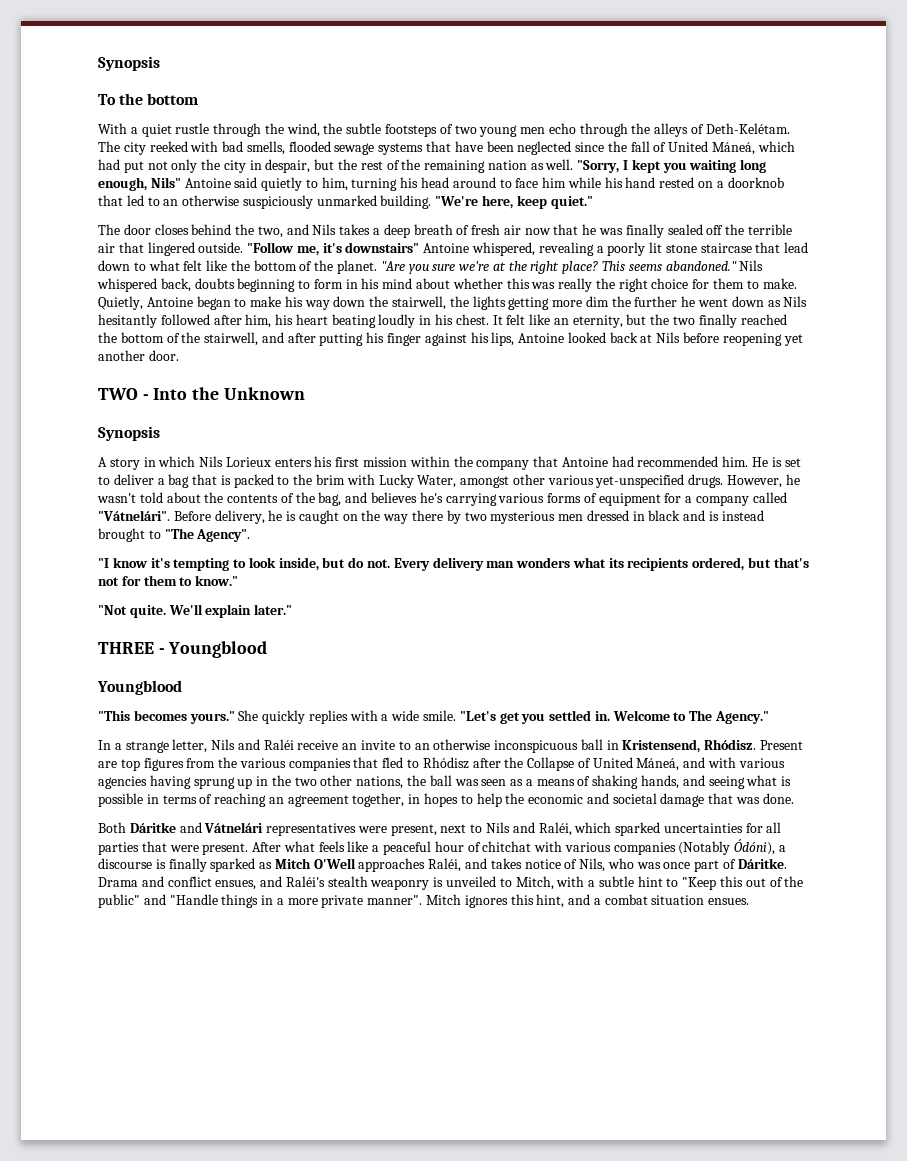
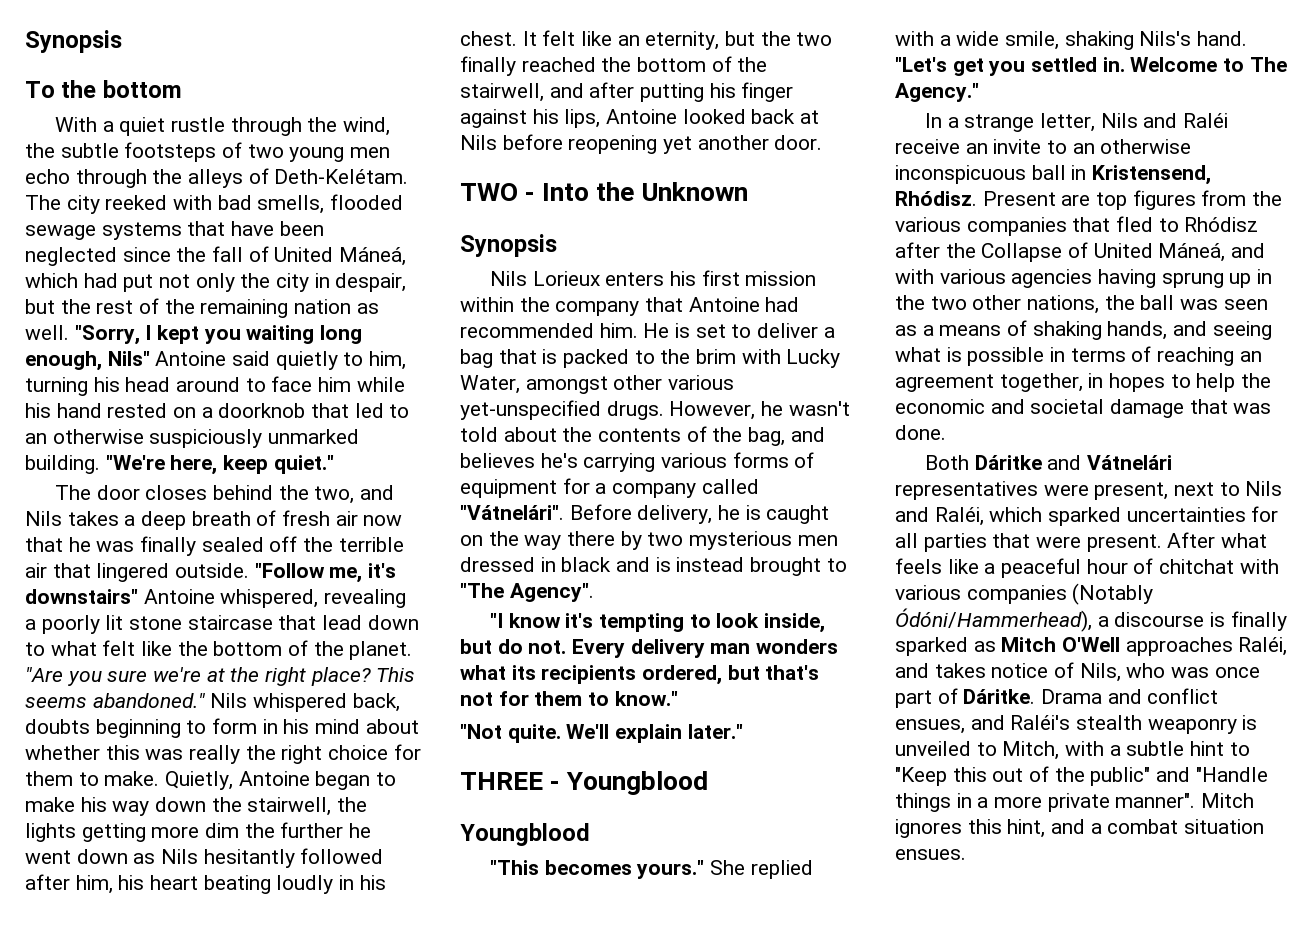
- A story in which Nils Lorieux enters his first mission within the company that Antoine had recommended him.
+ Nils Lorieux enters his first mission within the company that Antoine had recommended him.
- She quickly replies with a wide smile.
+ She replied with a wide smile, shaking Nils's hand.
- After what feels like a peaceful hour of chitchat with various companies (Notably Ódóni), a discourse is finally sparked as Mitch O'Well approaches Raléi, and takes notice of Nils, who was once part of Dáritke.
+ After what feels like a peaceful hour of chitchat with various companies (Notably Ódóni/Hammerhead), a discourse is finally sparked as Mitch O'Well approaches Raléi, and takes notice of Nils, who was once part of Dáritke.

